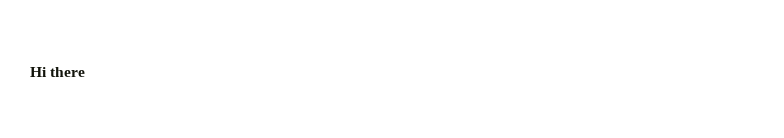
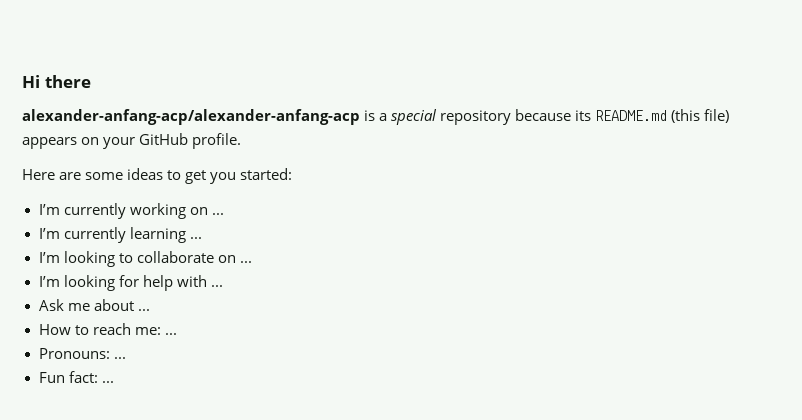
+ alexander-anfang-acp/alexander-anfang-acp is a special repository because its README.md (this file) appears on your GitHub profile.
+ Here are some ideas to get you started:
+ I’m currently working on ...
+ I’m currently learning ...
+ I’m looking to collaborate on ...
+ I’m looking for help with ...
+ Ask me about ...
+ How to reach me: ...
+ Pronouns: ...
+ Fun fact: ...

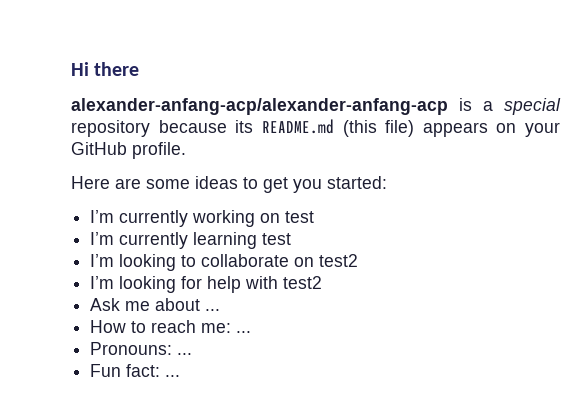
- I’m currently working on ...
+ I’m currently working on test
- I’m currently learning ...
+ I’m currently learning test
- I’m looking to collaborate on ...
+ I’m looking to collaborate on test2
- I’m looking for help with ...
+ I’m looking for help with test2

